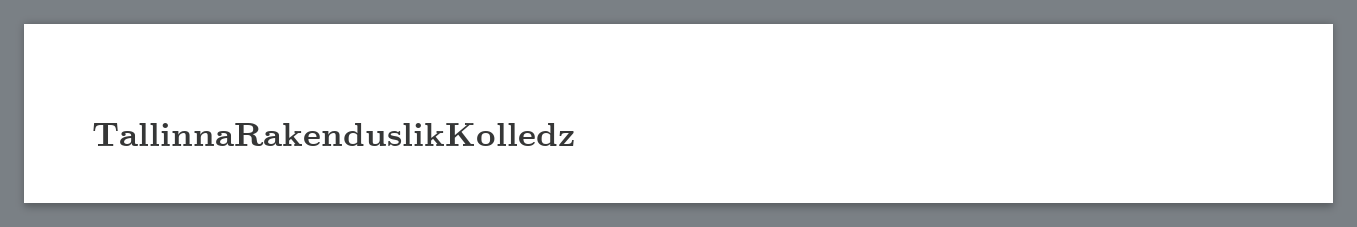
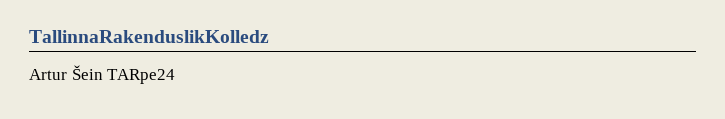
+ Artur Šein TARpe24

